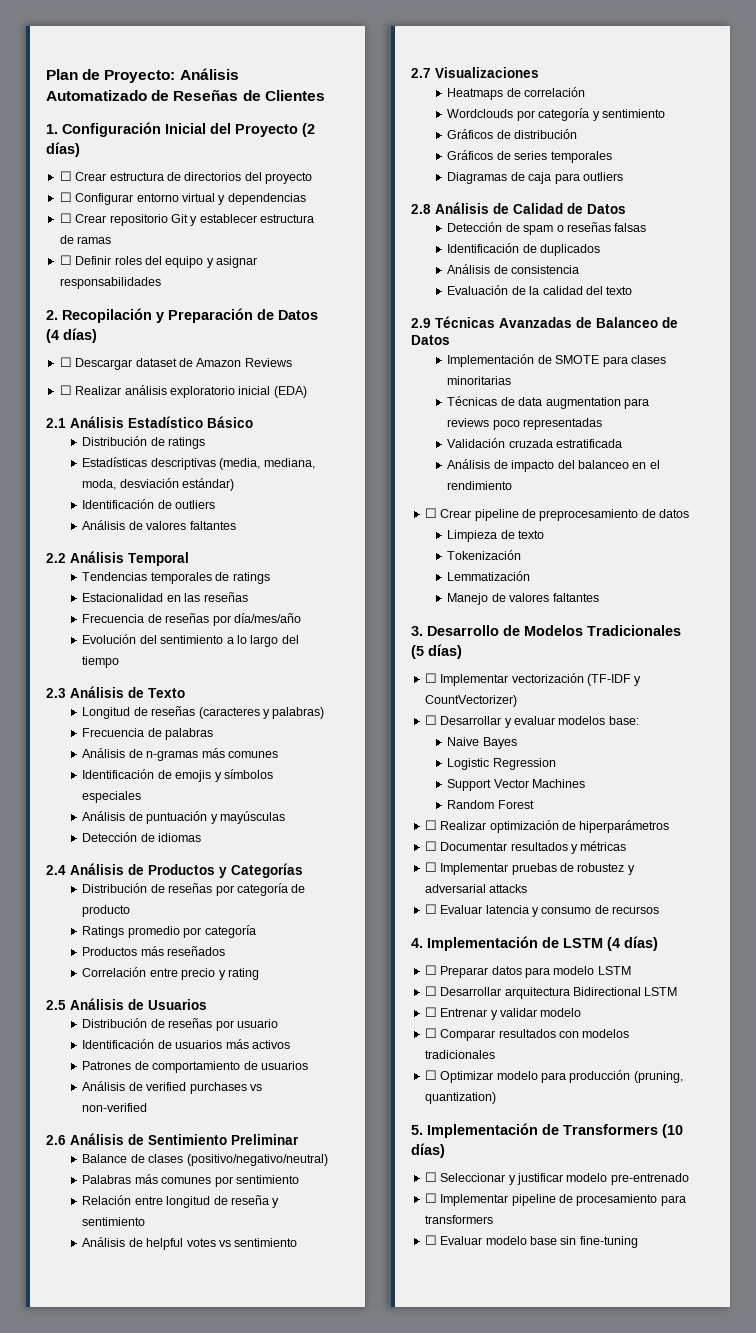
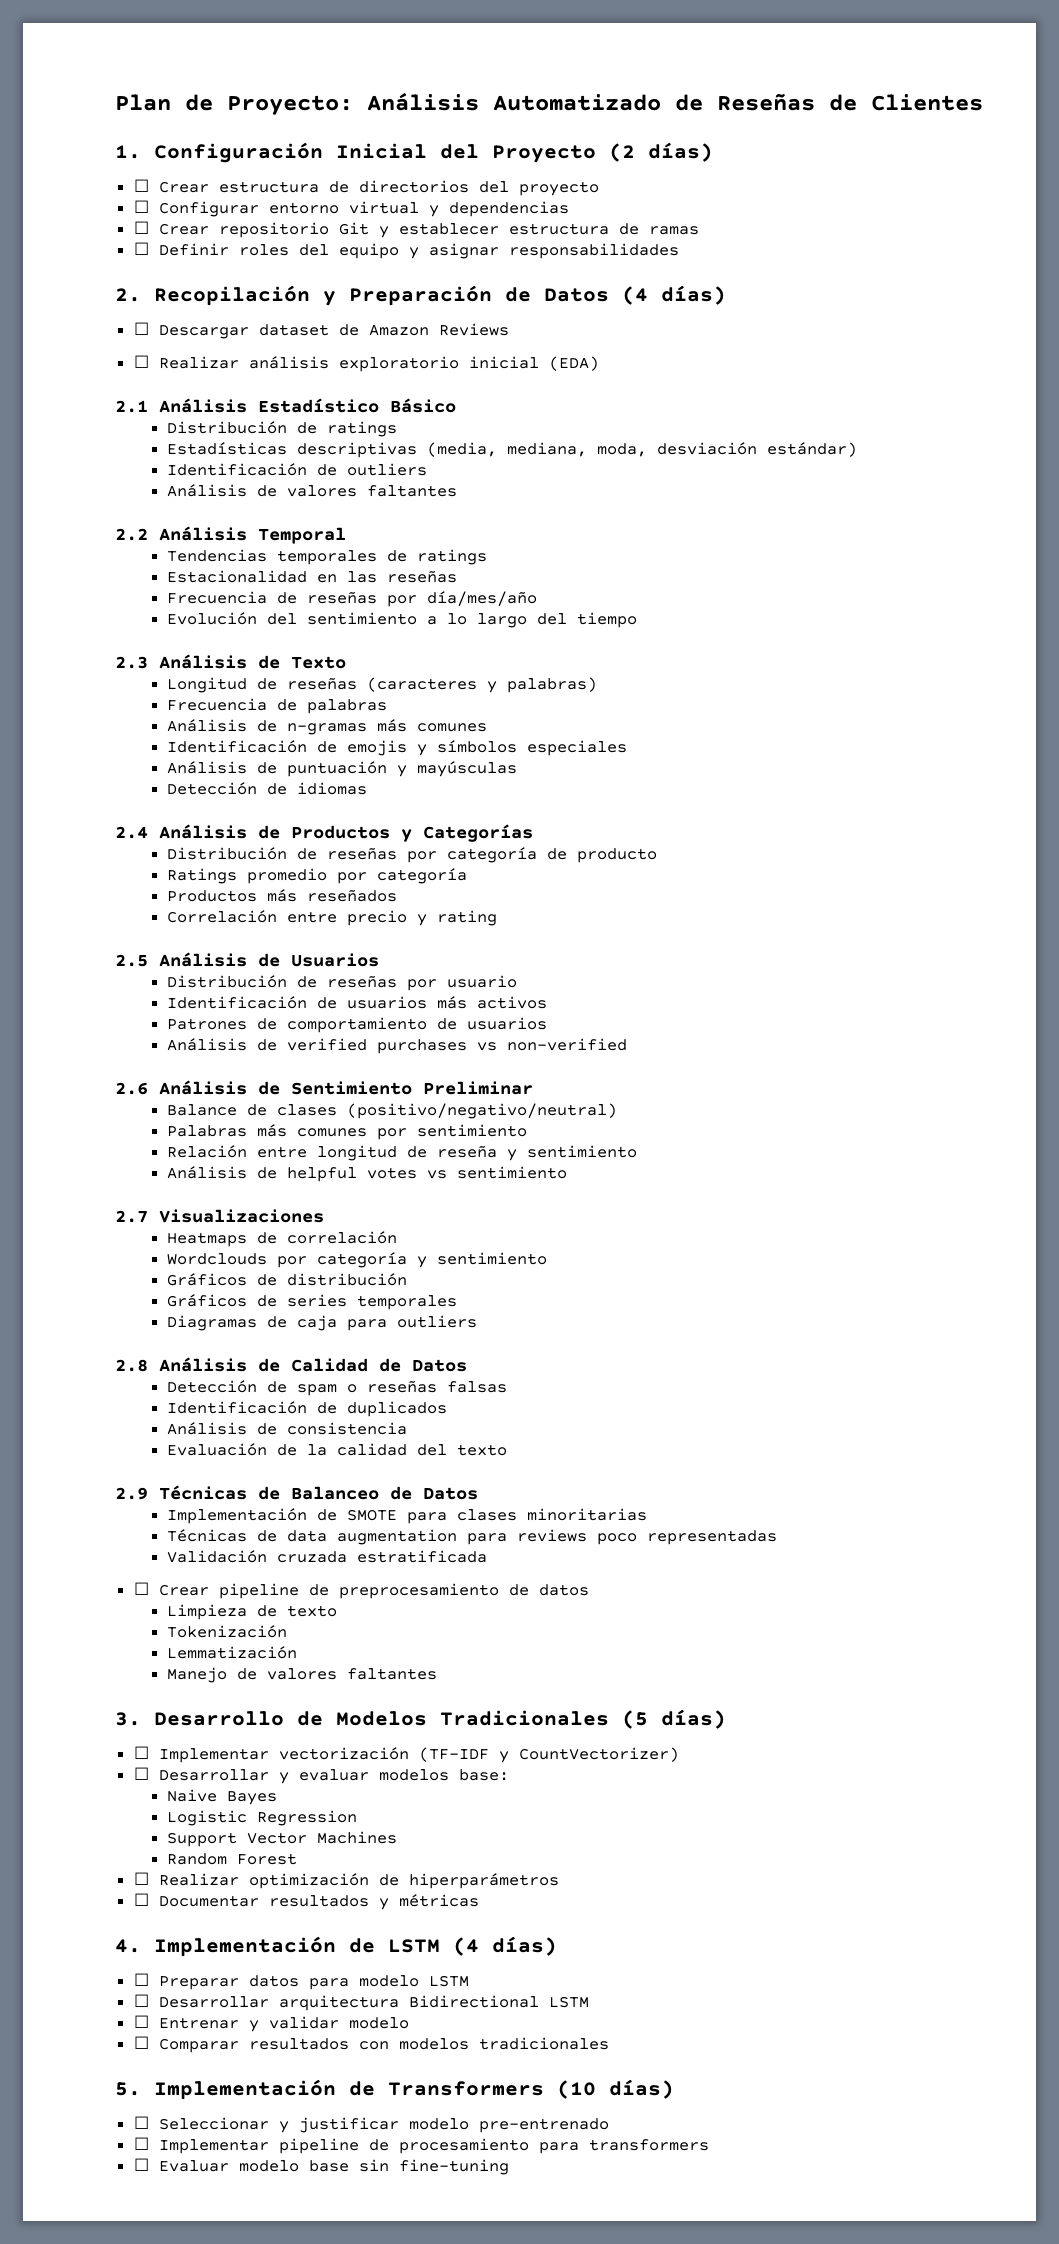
- 2.9 Técnicas Avanzadas de Balanceo de Datos
+ 2.9 Técnicas de Balanceo de Datos
- Análisis de impacto del balanceo en el rendimiento
- ☐ Implementar pruebas de robustez y adversarial attacks
- ☐ Evaluar latencia y consumo de recursos
- ☐ Optimizar modelo para producción (pruning, quantization)

